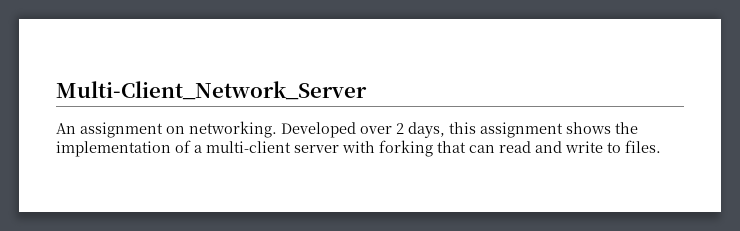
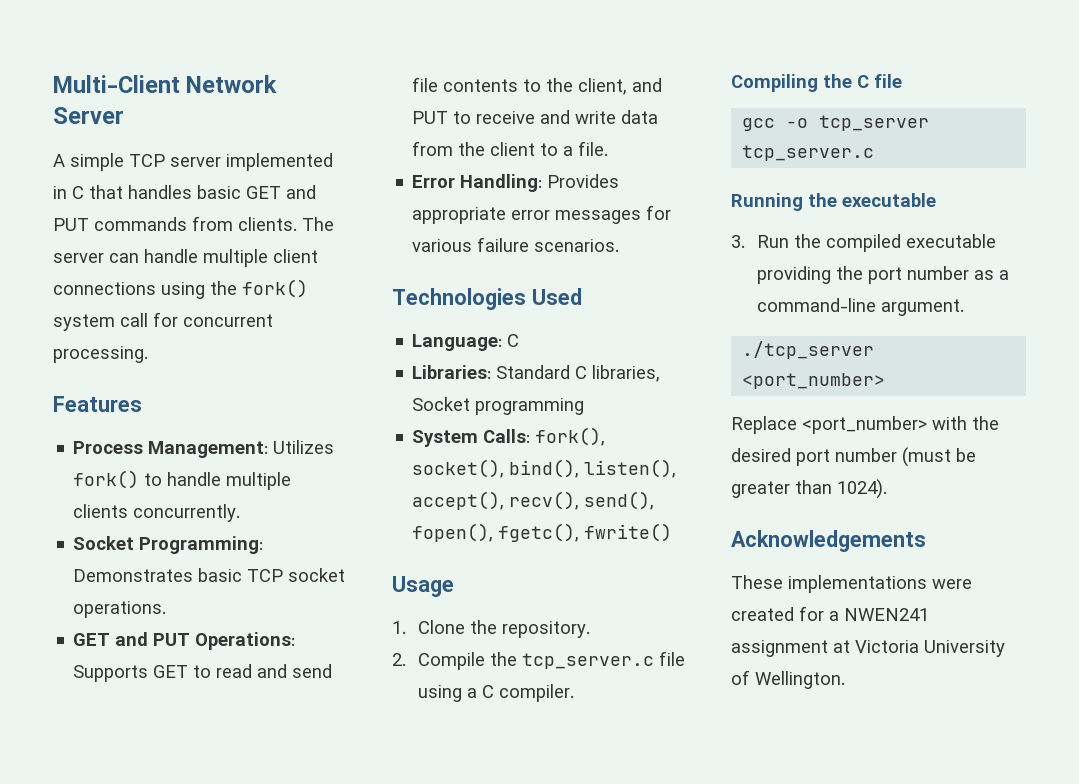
- Multi-Client_Network_Server
- An assignment on networking. Developed over 2 days, this assignment shows the implementation of a multi-client server with forking that can read and write to files.
+ Multi-Client Network Server
+ A simple TCP server implemented in C that handles basic GET and PUT commands from clients. The server can handle multiple client connections using the fork() system call for concurrent processing.
+ Features
+ Process Management: Utilizes fork() to handle multiple clients concurrently.
+ Socket Programming: Demonstrates basic TCP socket operations.
+ GET and PUT Operations: Supports GET to read and send file contents to the client, and PUT to receive and write data from the client to a file.
+ Error Handling: Provides appropriate error messages for various failure scenarios.
+ Technologies Used
+ Language: C
+ Libraries: Standard C libraries, Socket programming
+ System Calls: fork(), socket(), bind(), listen(), accept(), recv(), send(), fopen(), fgetc(), fwrite()
+ Usage
+ 1. Clone the repository.
+ 2. Compile the tcp_server.c file using a C compiler.
+ Compiling the C file
+ gcc -o tcp_server tcp_server.c
+ Running the executable
+ 3. Run the compiled executable providing the port number as a command-line argument.
+ ./tcp_server <port_number>
+ Replace <port_number> with the desired port number (must be greater than 1024).
+ Acknowledgements
+ These implementations were created for a NWEN241 assignment at Victoria University of Wellington.

